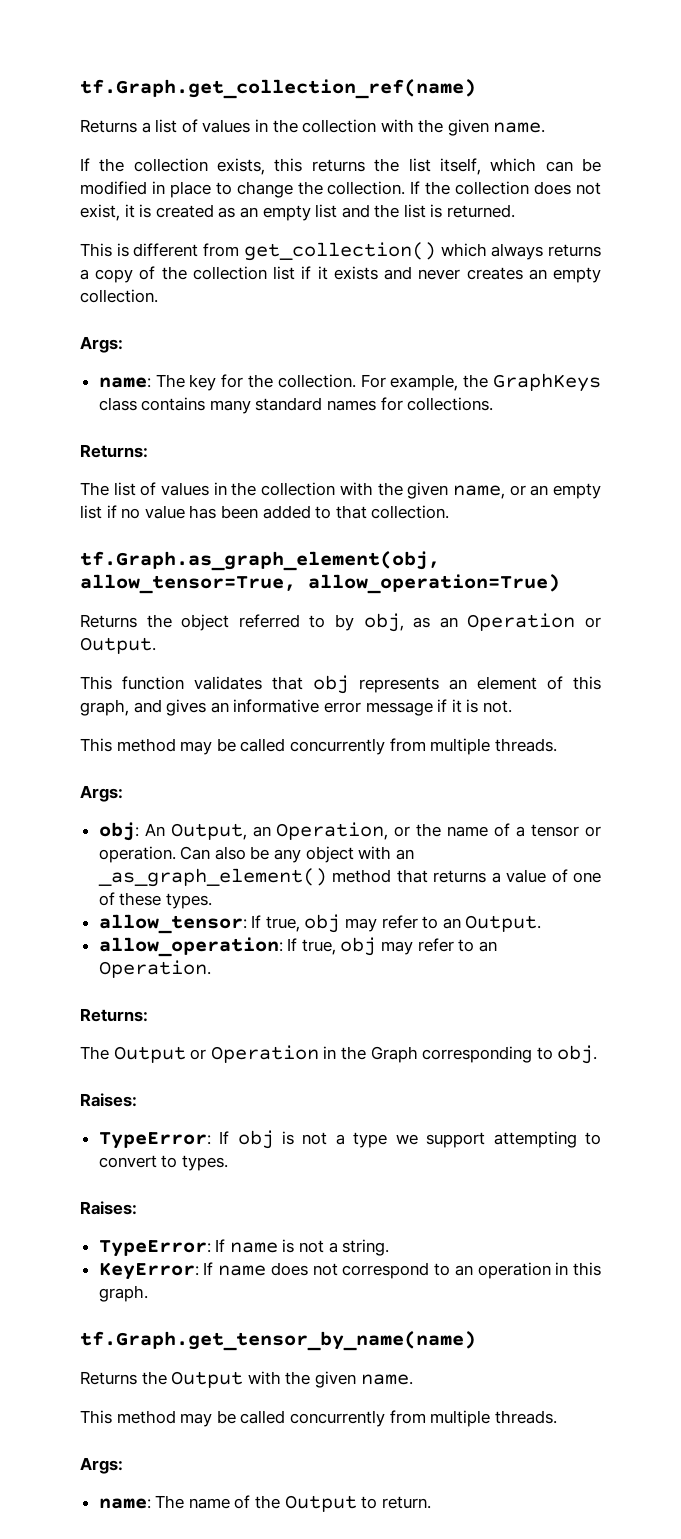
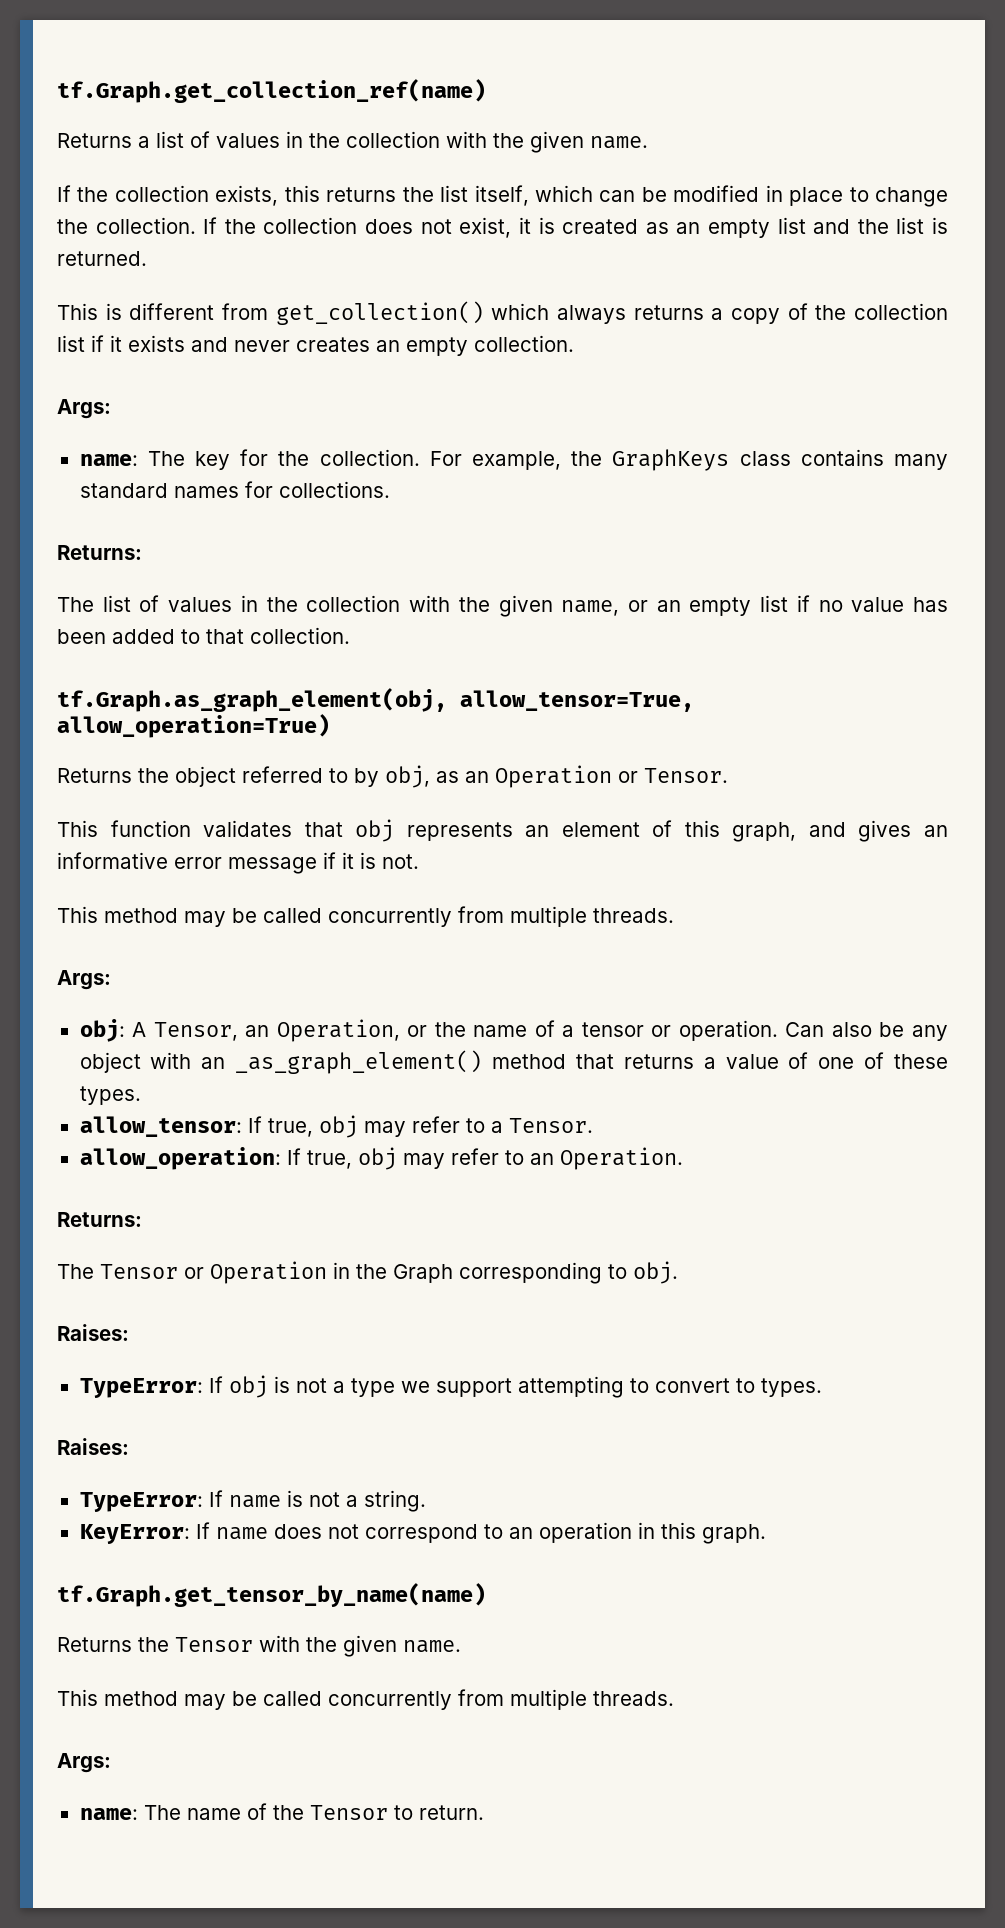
- Returns the object referred to by obj, as an Operation or Output.
+ Returns the object referred to by obj, as an Operation or Tensor.
- obj: An Output, an Operation, or the name of a tensor or operation.
+ obj: A Tensor, an Operation, or the name of a tensor or operation.
- allow_tensor: If true, obj may refer to an Output.
+ allow_tensor: If true, obj may refer to a Tensor.
- The Output or Operation in the Graph corresponding to obj.
+ The Tensor or Operation in the Graph corresponding to obj.
- Returns the Output with the given name.
+ Returns the Tensor with the given name.
- name: The name of the Output to return.
+ name: The name of the Tensor to return.

